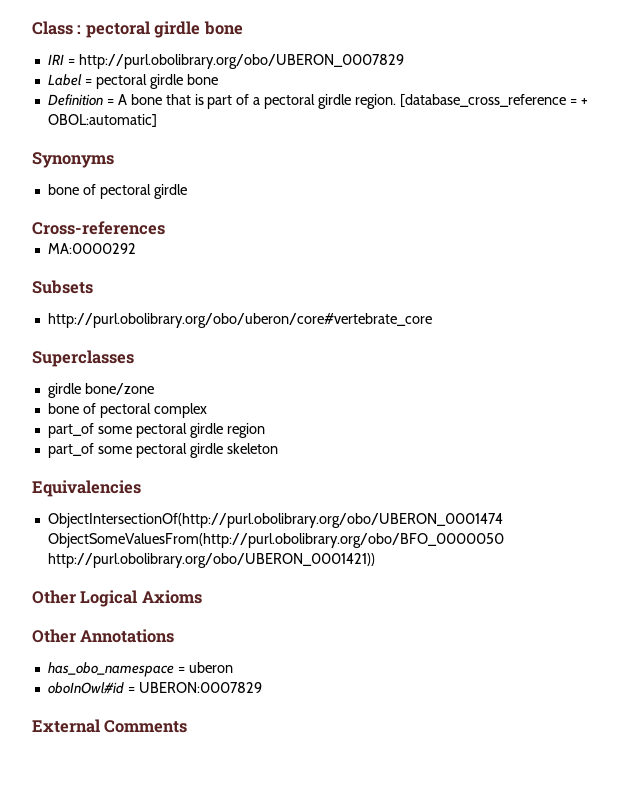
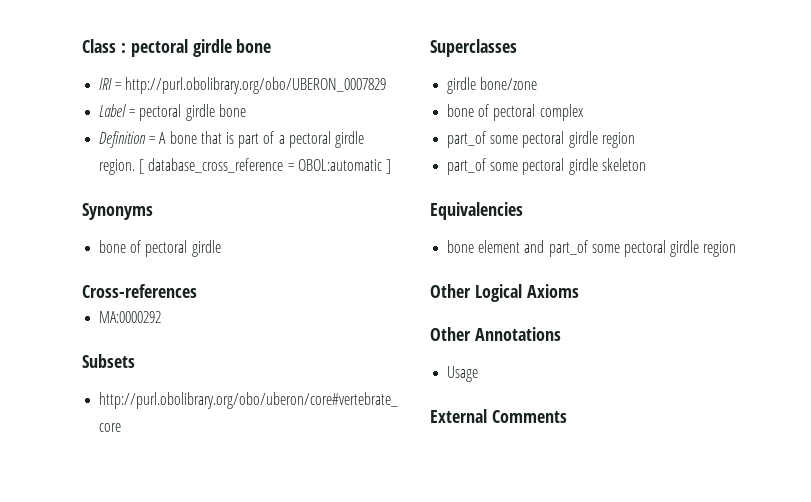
- [database_cross_reference = + OBOL:automatic]
+ [ database_cross_reference = OBOL:automatic ]
- ObjectIntersectionOf(http://purl.obolibrary.org/obo/UBERON_0001474 ObjectSomeValuesFrom(http://purl.obolibrary.org/obo/BFO_0000050 http://purl.obolibrary.org/obo/UBERON_0001421))
+ bone element and part_of some pectoral girdle region
- has_obo_namespace = uberon
- oboInOwl#id = UBERON:0007829
+ Usage

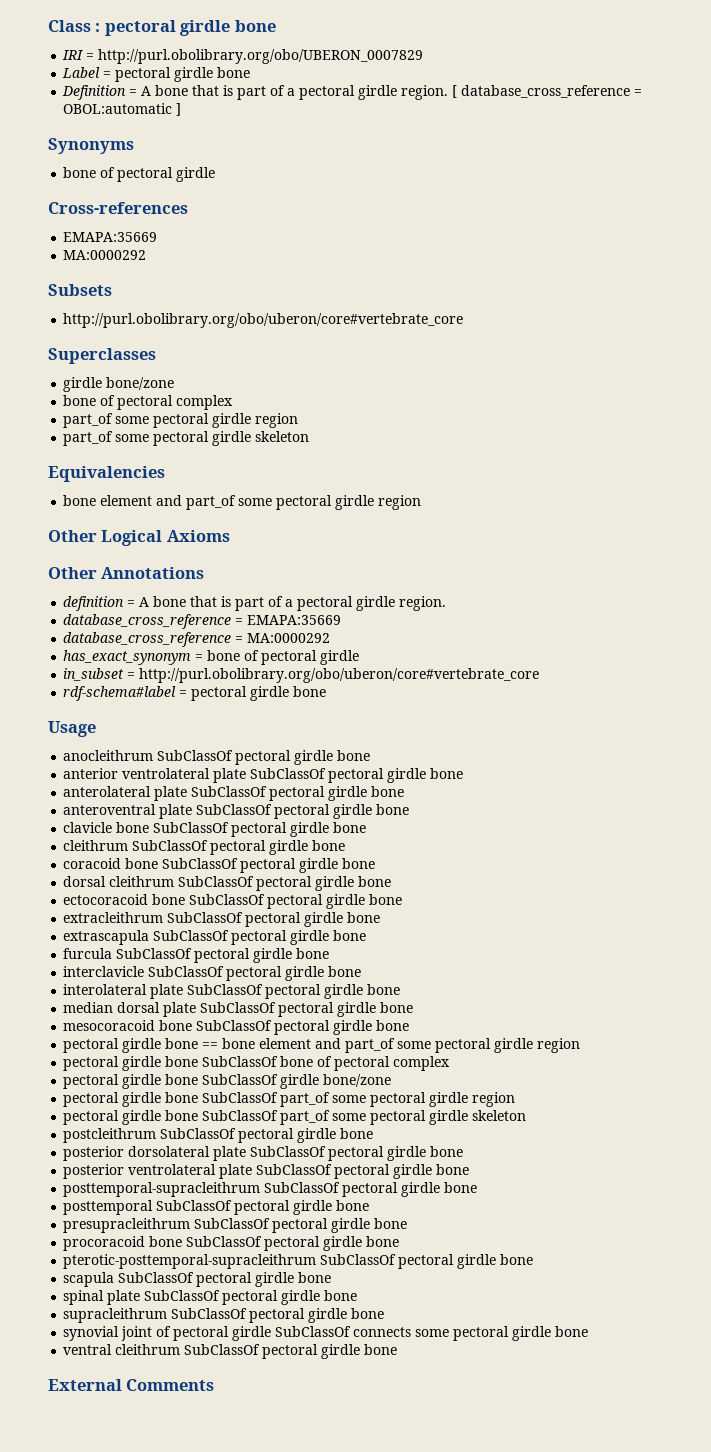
  Cross-references
+ EMAPA:35669
+ definition = A bone that is part of a pectoral girdle region.
+ database_cross_reference = EMAPA:35669
+ database_cross_reference = MA:0000292
+ has_exact_synonym = bone of pectoral girdle
+ in_subset = http://purl.obolibrary.org/obo/uberon/core#vertebrate_core
+ rdf-schema#label = pectoral girdle bone
  Usage
+ anocleithrum SubClassOf pectoral girdle bone
+ anterior ventrolateral plate SubClassOf pectoral girdle bone
+ anterolateral plate SubClassOf pectoral girdle bone
+ anteroventral plate SubClassOf pectoral girdle bone
+ clavicle bone SubClassOf pectoral girdle bone
+ cleithrum SubClassOf pectoral girdle bone
+ coracoid bone SubClassOf pectoral girdle bone
+ dorsal cleithrum SubClassOf pectoral girdle bone
+ ectocoracoid bone SubClassOf pectoral girdle bone
+ extracleithrum SubClassOf pectoral girdle bone
+ extrascapula SubClassOf pectoral girdle bone
+ furcula SubClassOf pectoral girdle bone
+ interclavicle SubClassOf pectoral girdle bone
+ interolateral plate SubClassOf pectoral girdle bone
+ median dorsal plate SubClassOf pectoral girdle bone
+ mesocoracoid bone SubClassOf pectoral girdle bone
+ pectoral girdle bone == bone element and part_of some pectoral girdle region
+ pectoral girdle bone SubClassOf bone of pectoral complex
+ pectoral girdle bone SubClassOf girdle bone/zone
+ pectoral girdle bone SubClassOf part_of some pectoral girdle region
+ pectoral girdle bone SubClassOf part_of some pectoral girdle skeleton
+ postcleithrum SubClassOf pectoral girdle bone
+ posterior dorsolateral plate SubClassOf pectoral girdle bone
+ posterior ventrolateral plate SubClassOf pectoral girdle bone
+ posttemporal-supracleithrum SubClassOf pectoral girdle bone
+ posttemporal SubClassOf pectoral girdle bone
+ presupracleithrum SubClassOf pectoral girdle bone
+ procoracoid bone SubClassOf pectoral girdle bone
+ pterotic-posttemporal-supracleithrum SubClassOf pectoral girdle bone
+ scapula SubClassOf pectoral girdle bone
+ spinal plate SubClassOf pectoral girdle bone
+ supracleithrum SubClassOf pectoral girdle bone
+ synovial joint of pectoral girdle SubClassOf connects some pectoral girdle bone
+ ventral cleithrum SubClassOf pectoral girdle bone

